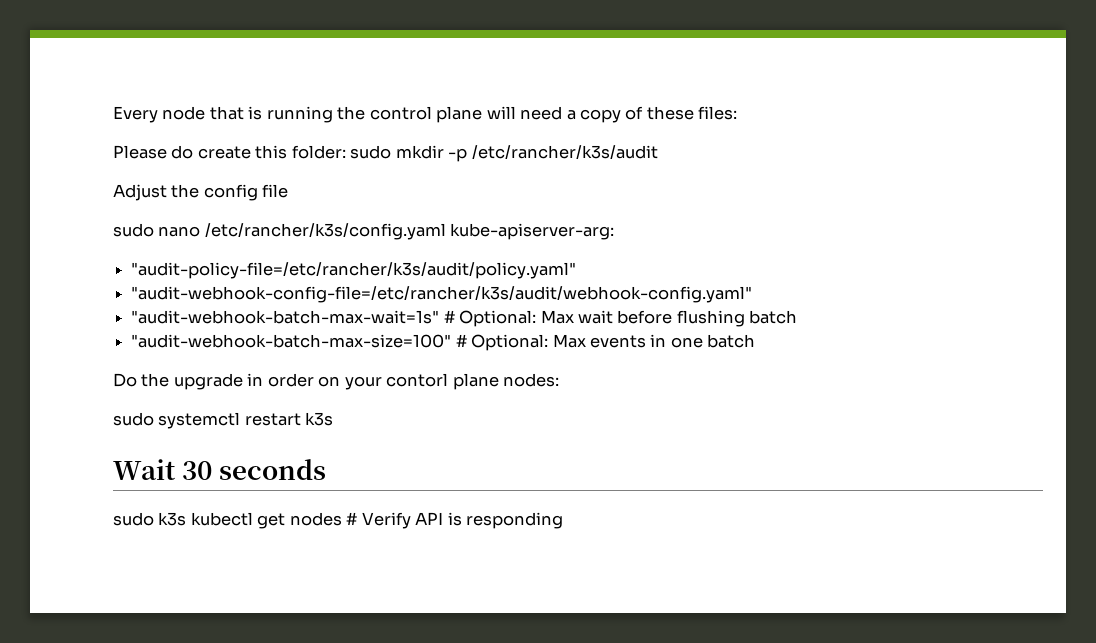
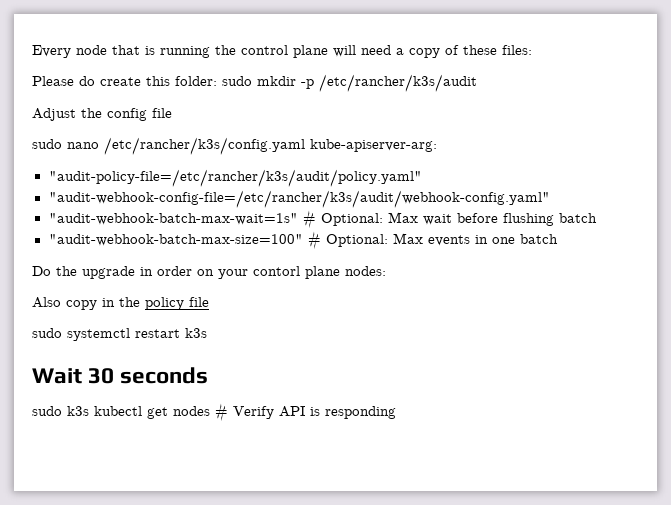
+ Also copy in the policy file

